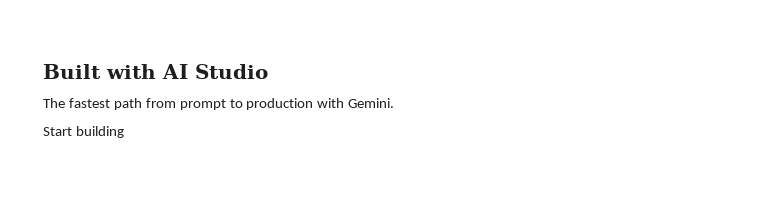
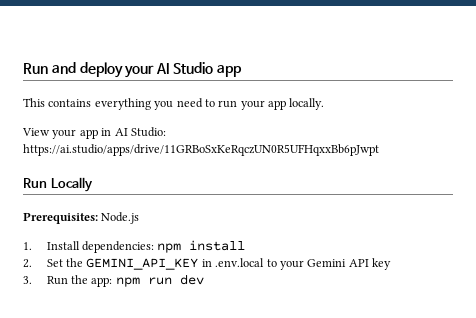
- Built with AI Studio
- The fastest path from prompt to production with Gemini.
- Start building
+ Run and deploy your AI Studio app
+ This contains everything you need to run your app locally.
+ View your app in AI Studio: https://ai.studio/apps/drive/11GRBoSxKeRqczUN0R5UFHqxxBb6pJwpt
+ Run Locally
+ Prerequisites: Node.js
+ 1. Install dependencies: npm install
+ 2. Set the GEMINI_API_KEY in .env.local to your Gemini API key
+ 3. Run the app: npm run dev

